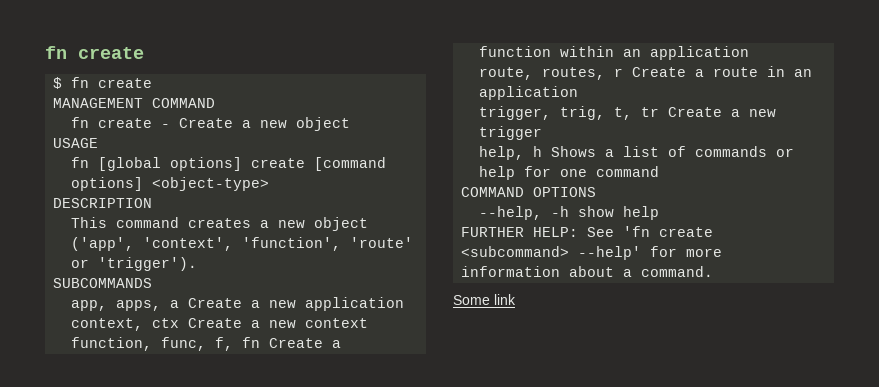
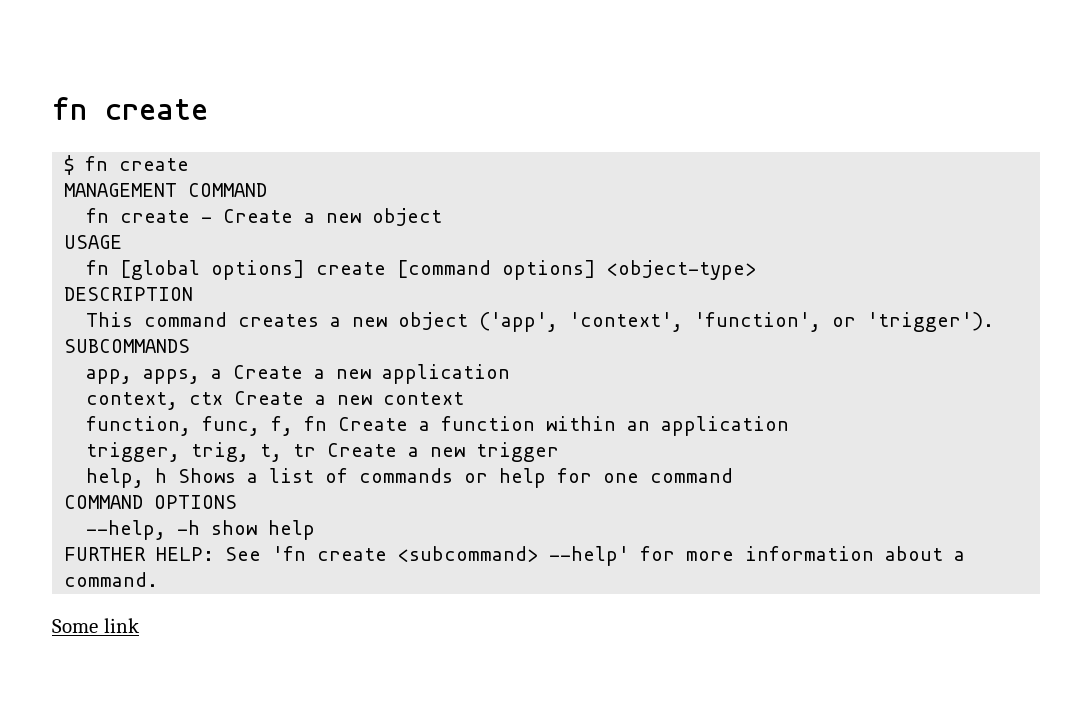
- This command creates a new object ('app', 'context', 'function', 'route' or 'trigger').
+ This command creates a new object ('app', 'context', 'function', or 'trigger').
- route, routes, r Create a route in an application

